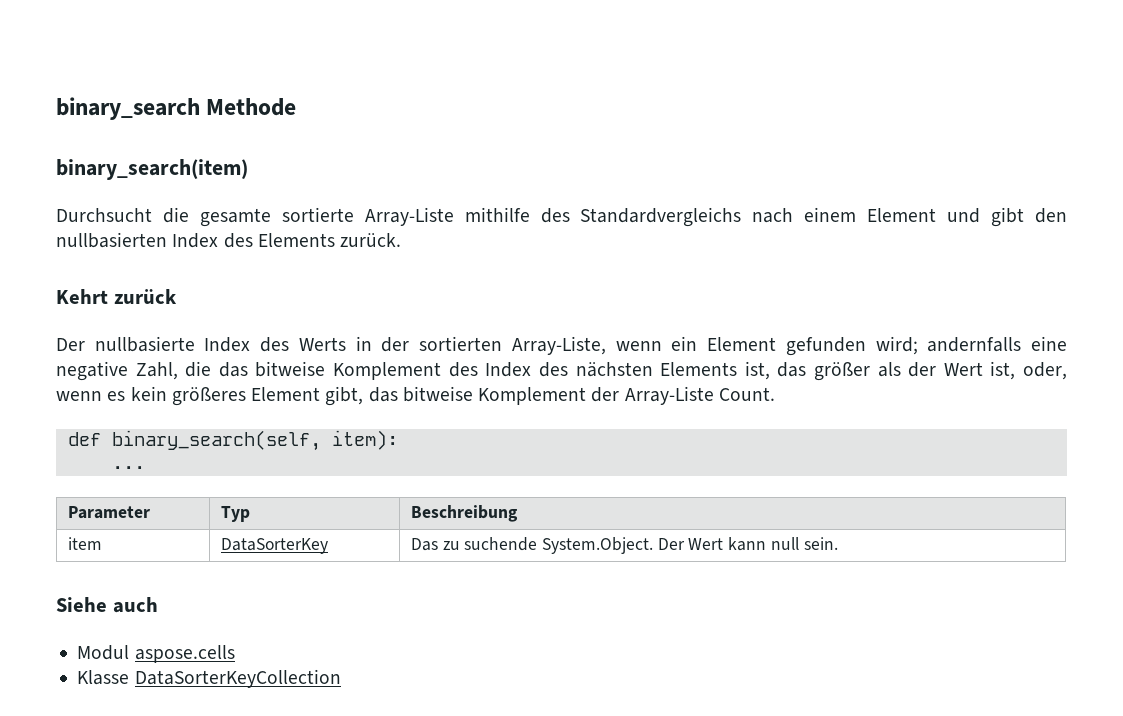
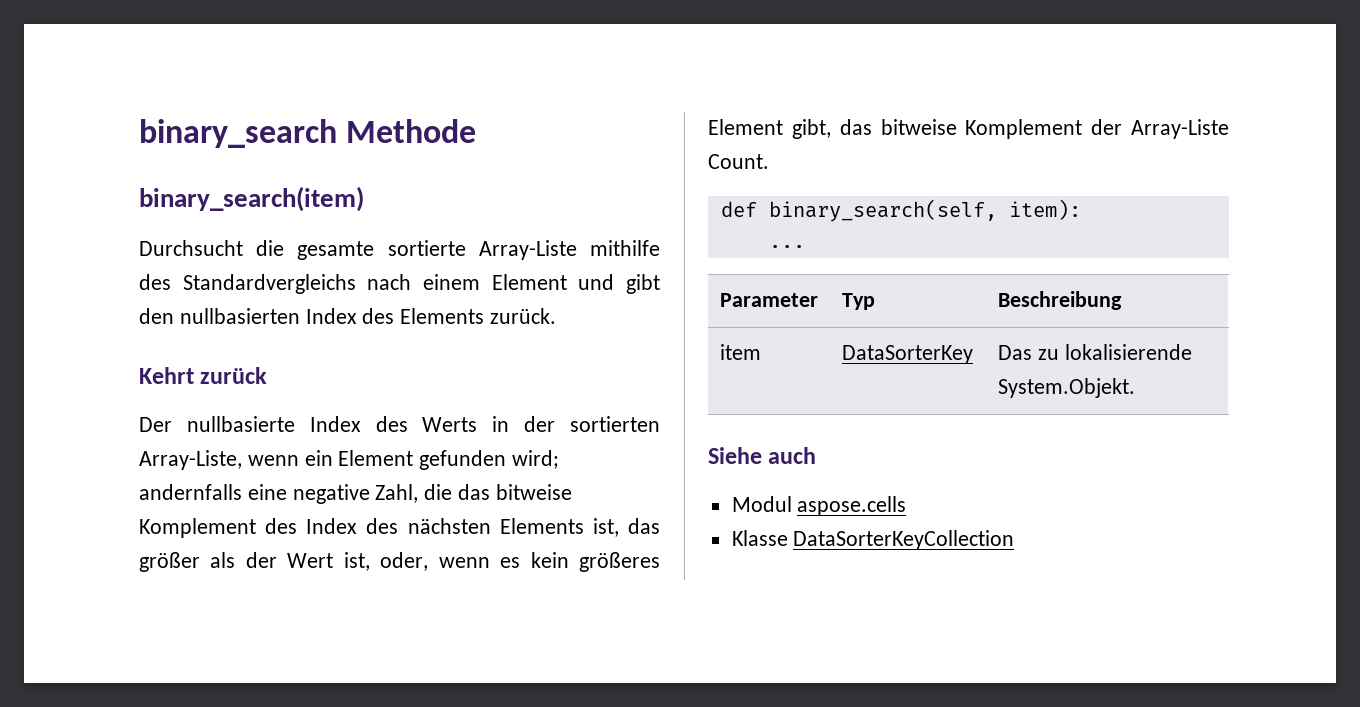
- item | DataSorterKey | Das zu suchende System.Object. Der Wert kann null sein.
+ item | DataSorterKey | Das zu lokalisierende System.Objekt.

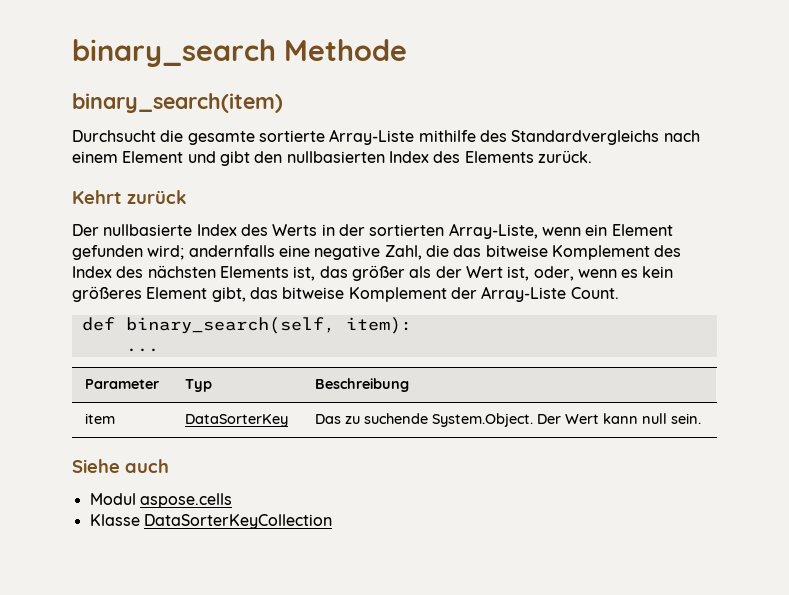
- item | DataSorterKey | Das zu lokalisierende System.Objekt.
+ item | DataSorterKey | Das zu suchende System.Object. Der Wert kann null sein.

